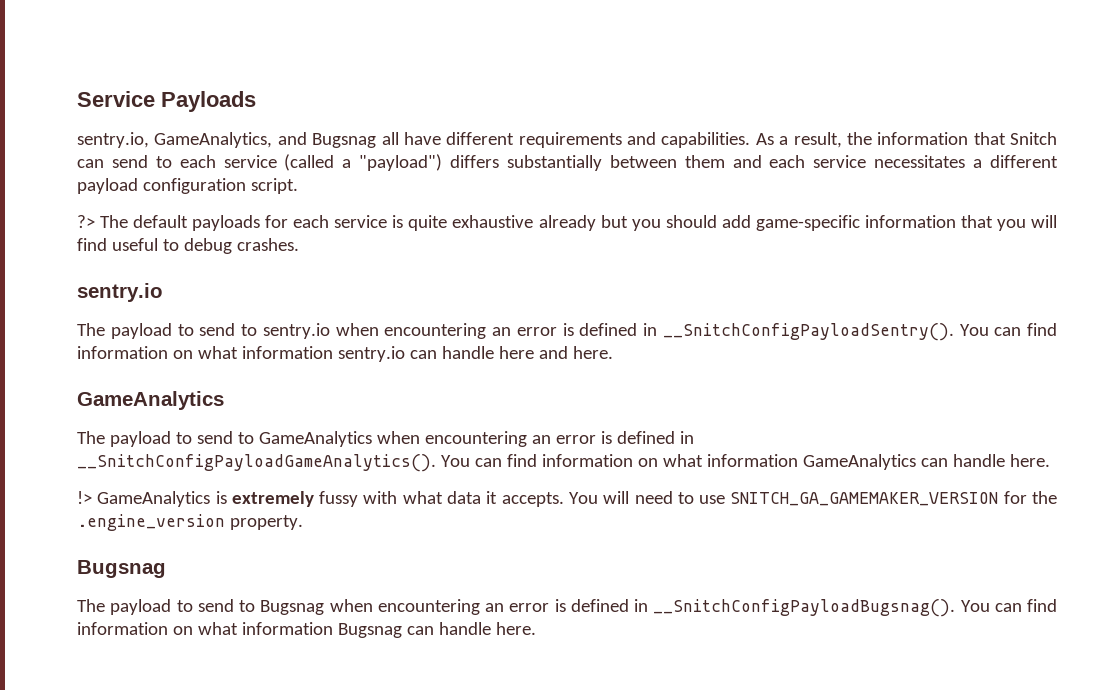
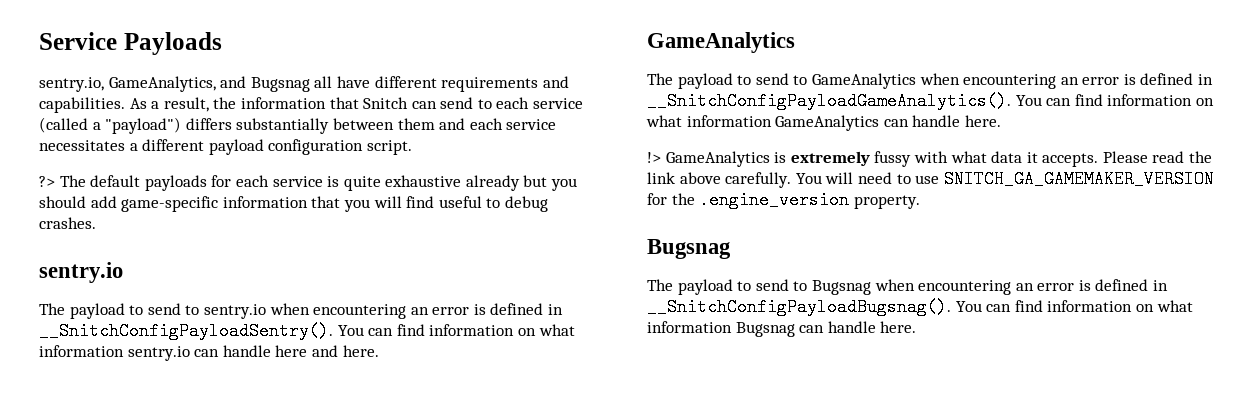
+ Please read the link above carefully.

